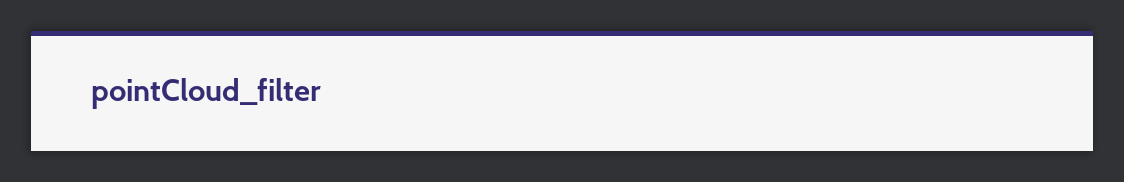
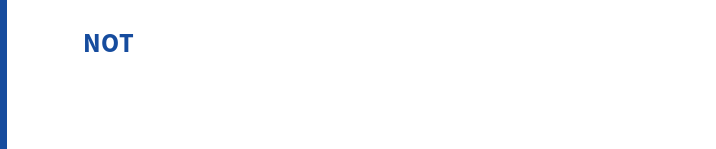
- pointCloud_filter
+ NOT

